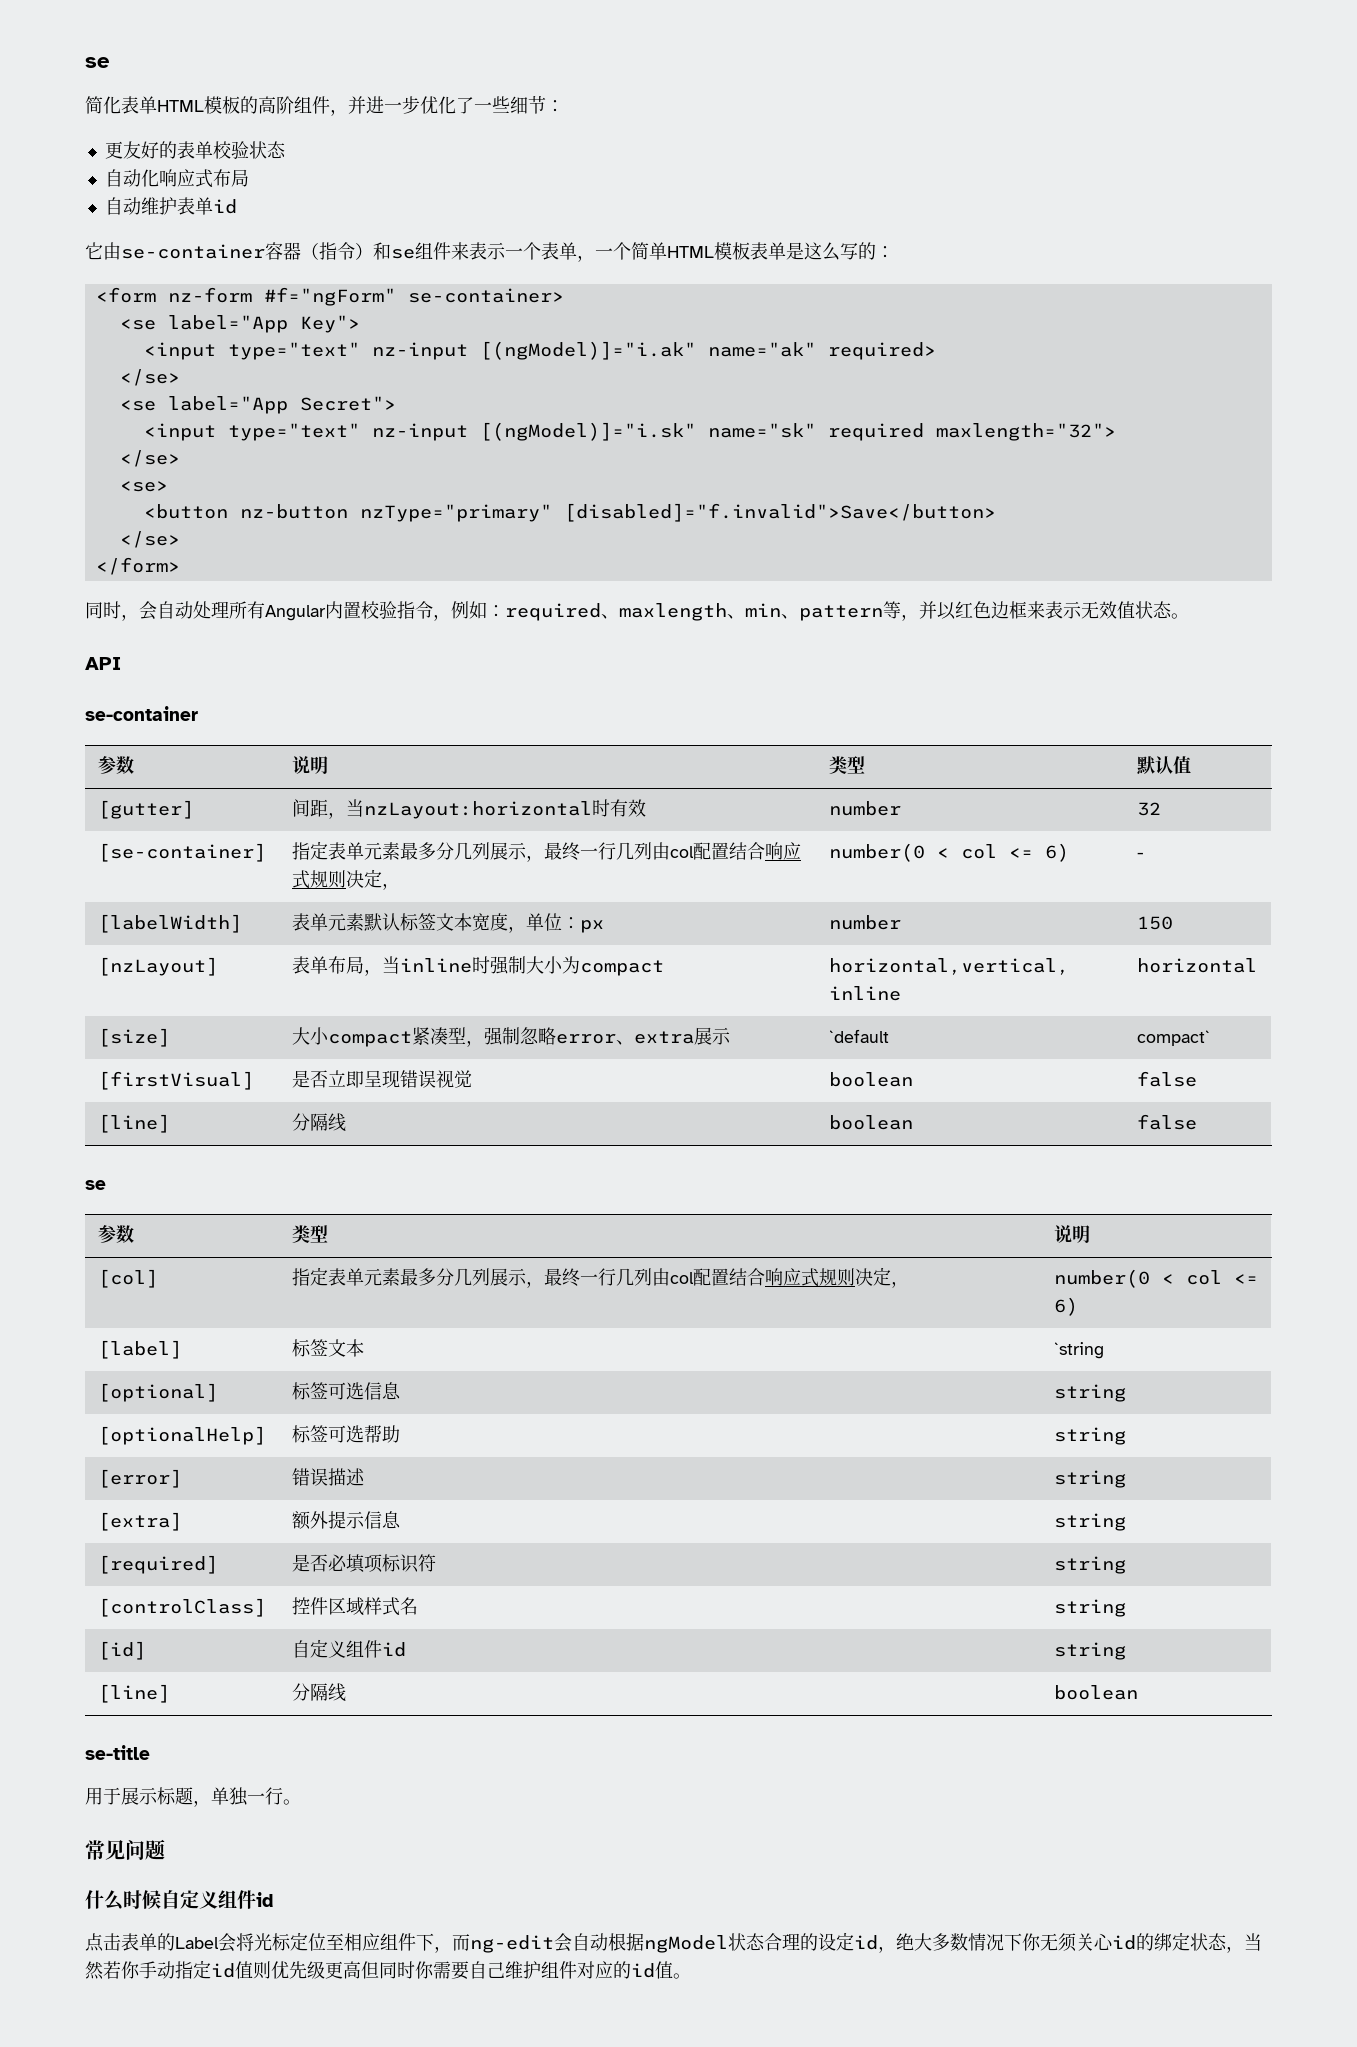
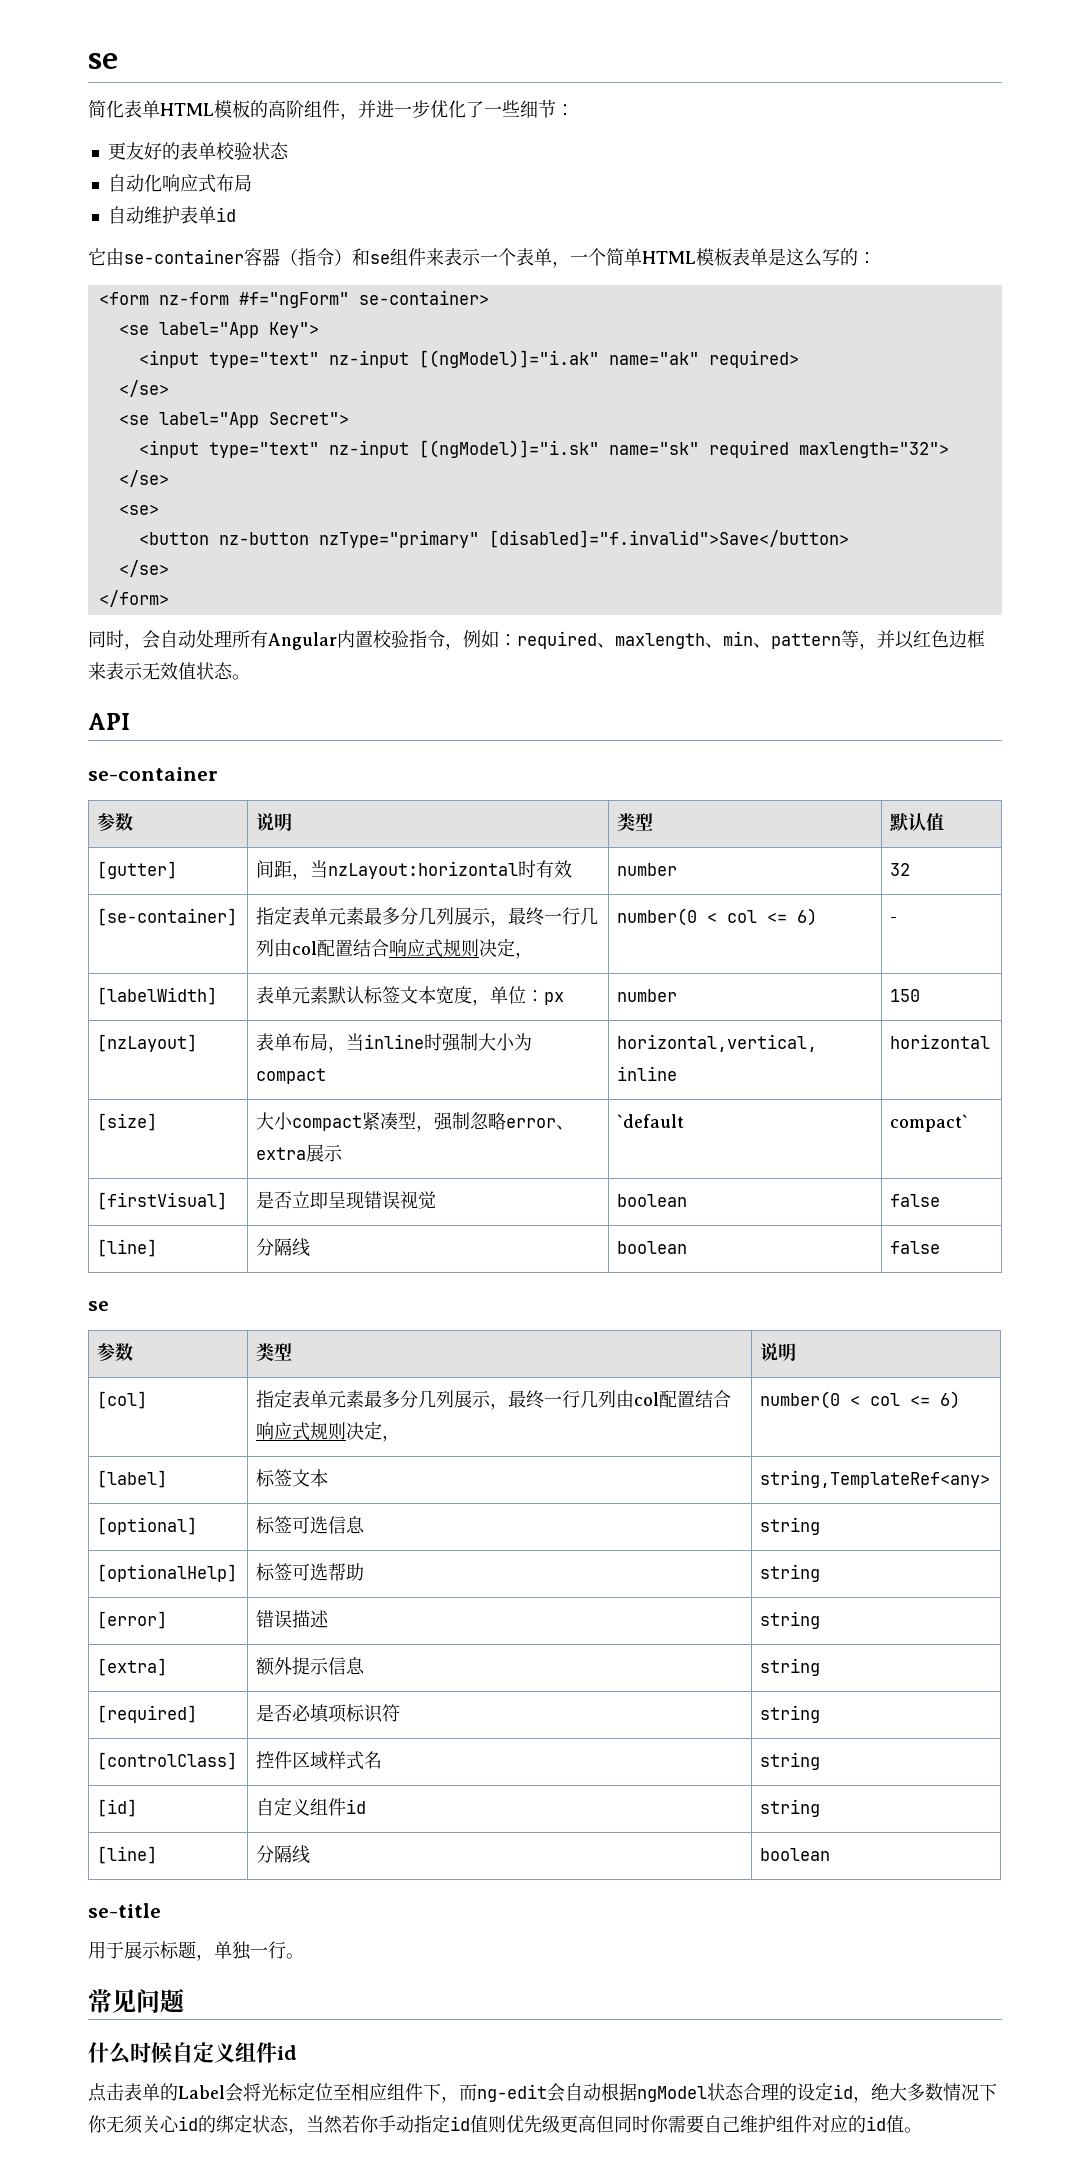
- [label] | 标签文本 | `string
+ [label] | 标签文本 | string,TemplateRef<any>

